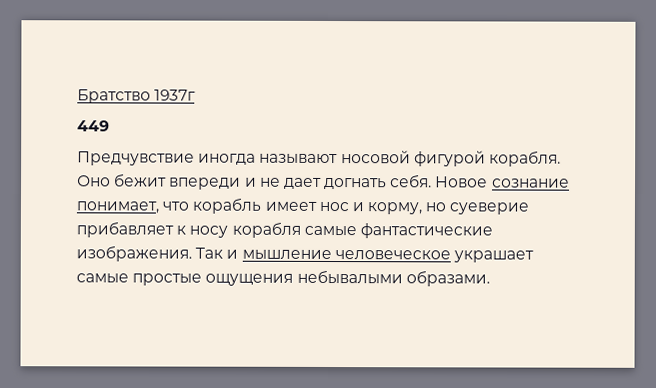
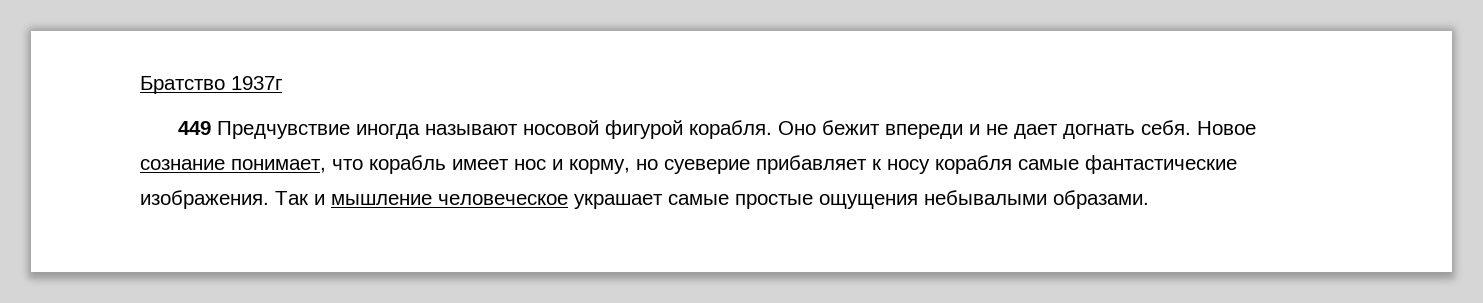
- 449
- Предчувствие иногда называют носовой фигурой корабля.
+ 449 Предчувствие иногда называют носовой фигурой корабля.

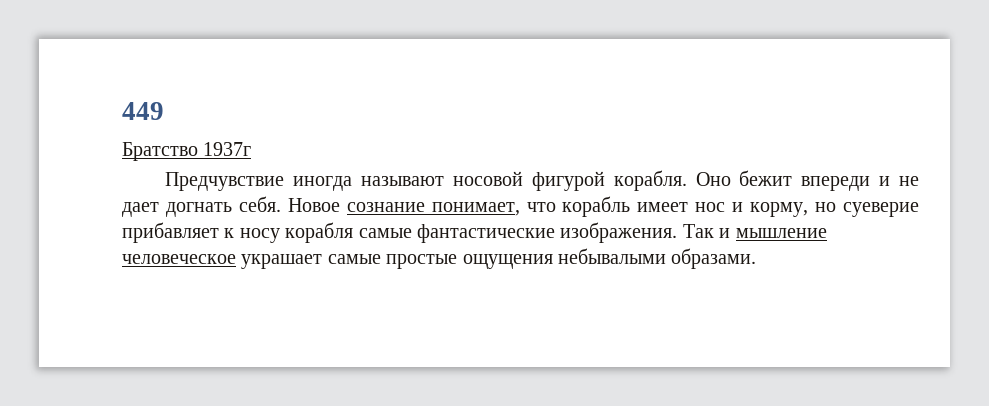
+ 449
- 449 Предчувствие иногда называют носовой фигурой корабля.
+ Предчувствие иногда называют носовой фигурой корабля.

